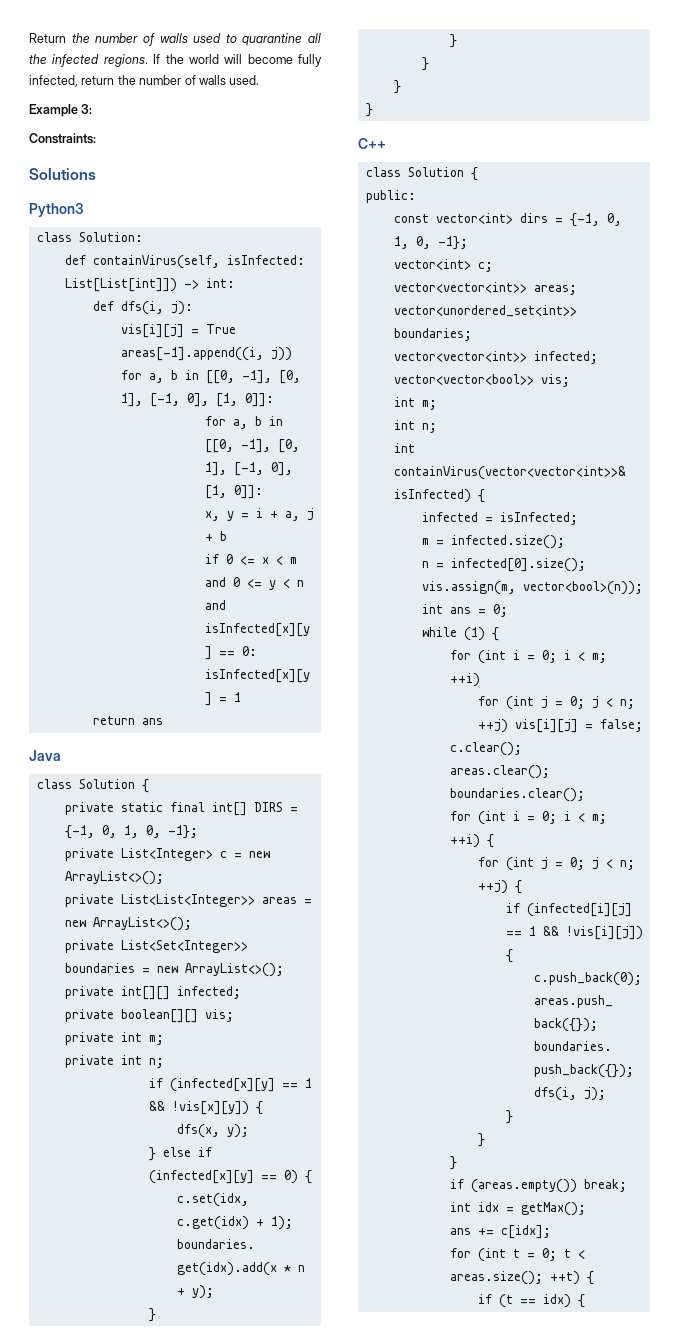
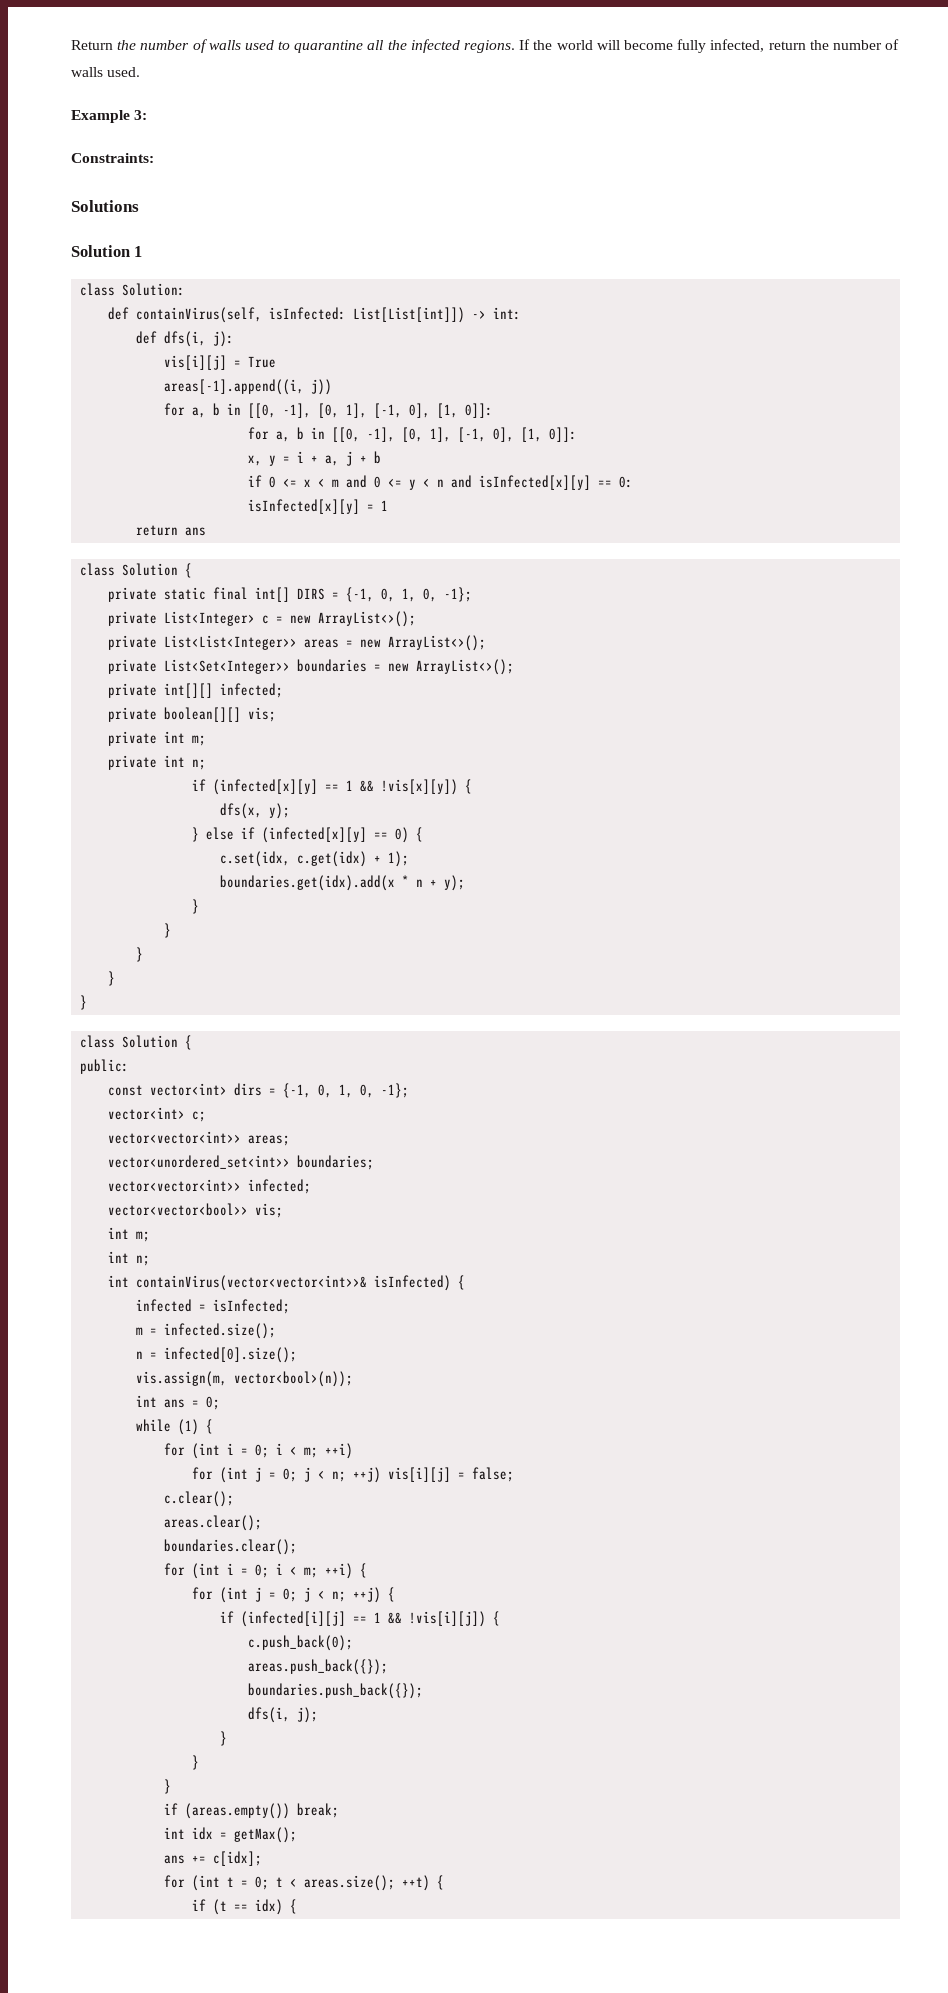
- Python3
+ Solution 1
- Java
- C++

